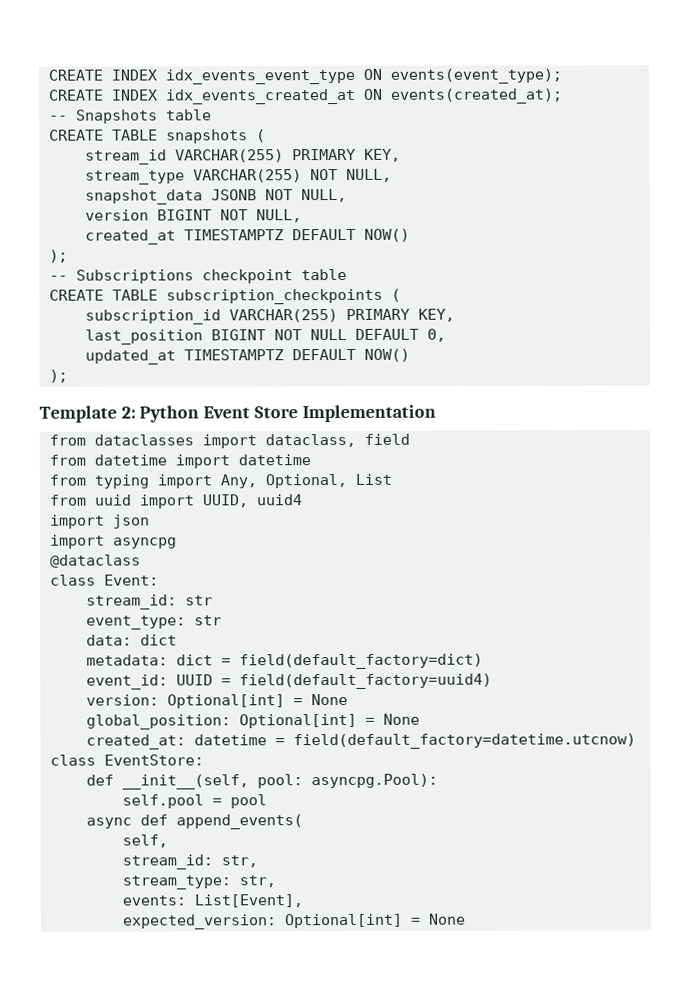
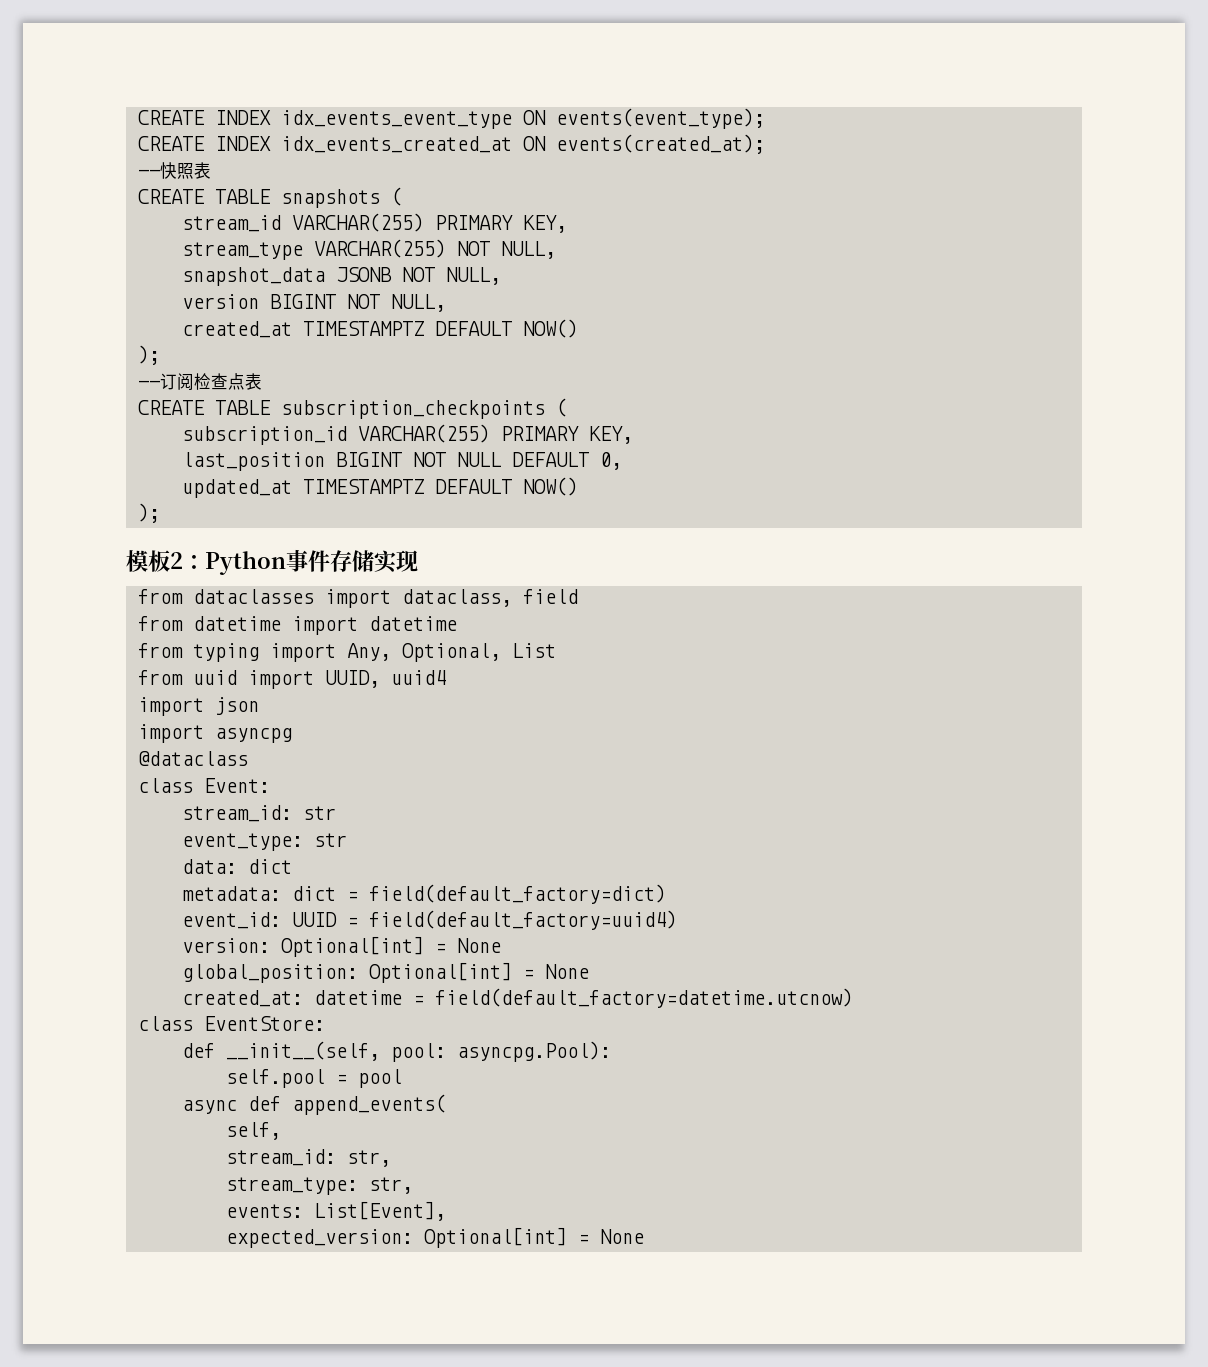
- -- Snapshots table
+ --快照表
- -- Subscriptions checkpoint table
+ --订阅检查点表
- Template 2: Python Event Store Implementation
+ 模板2：Python事件存储实现

